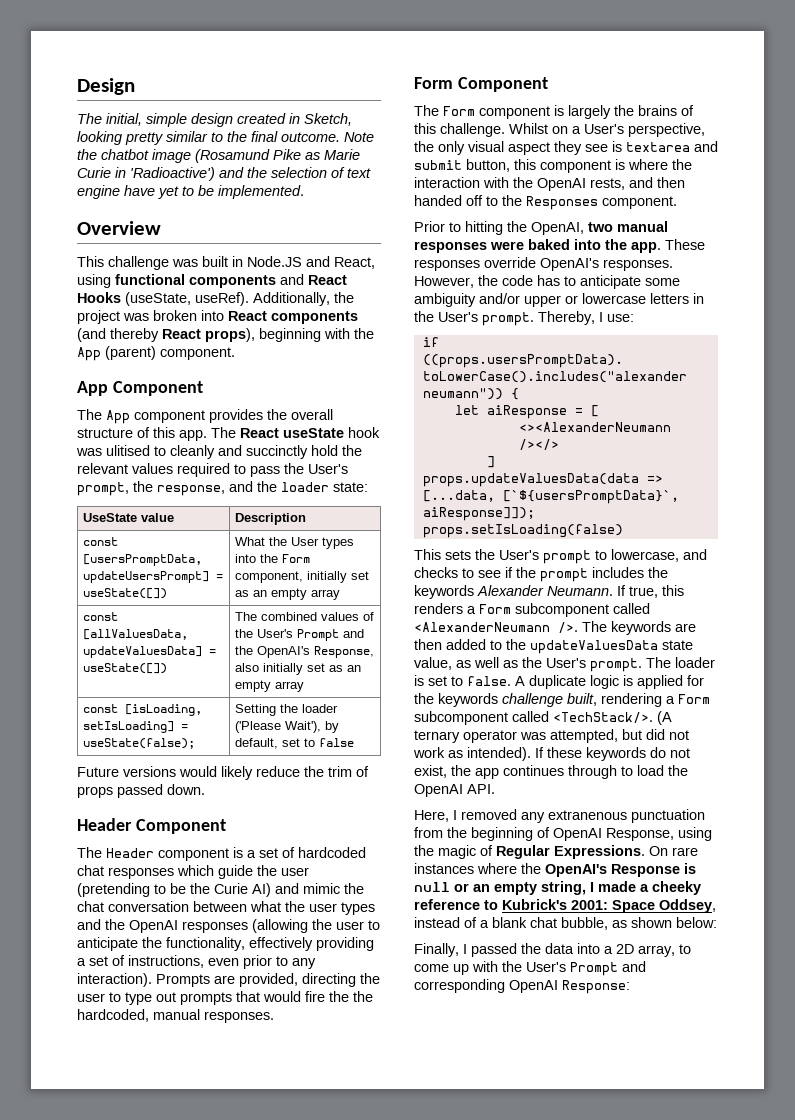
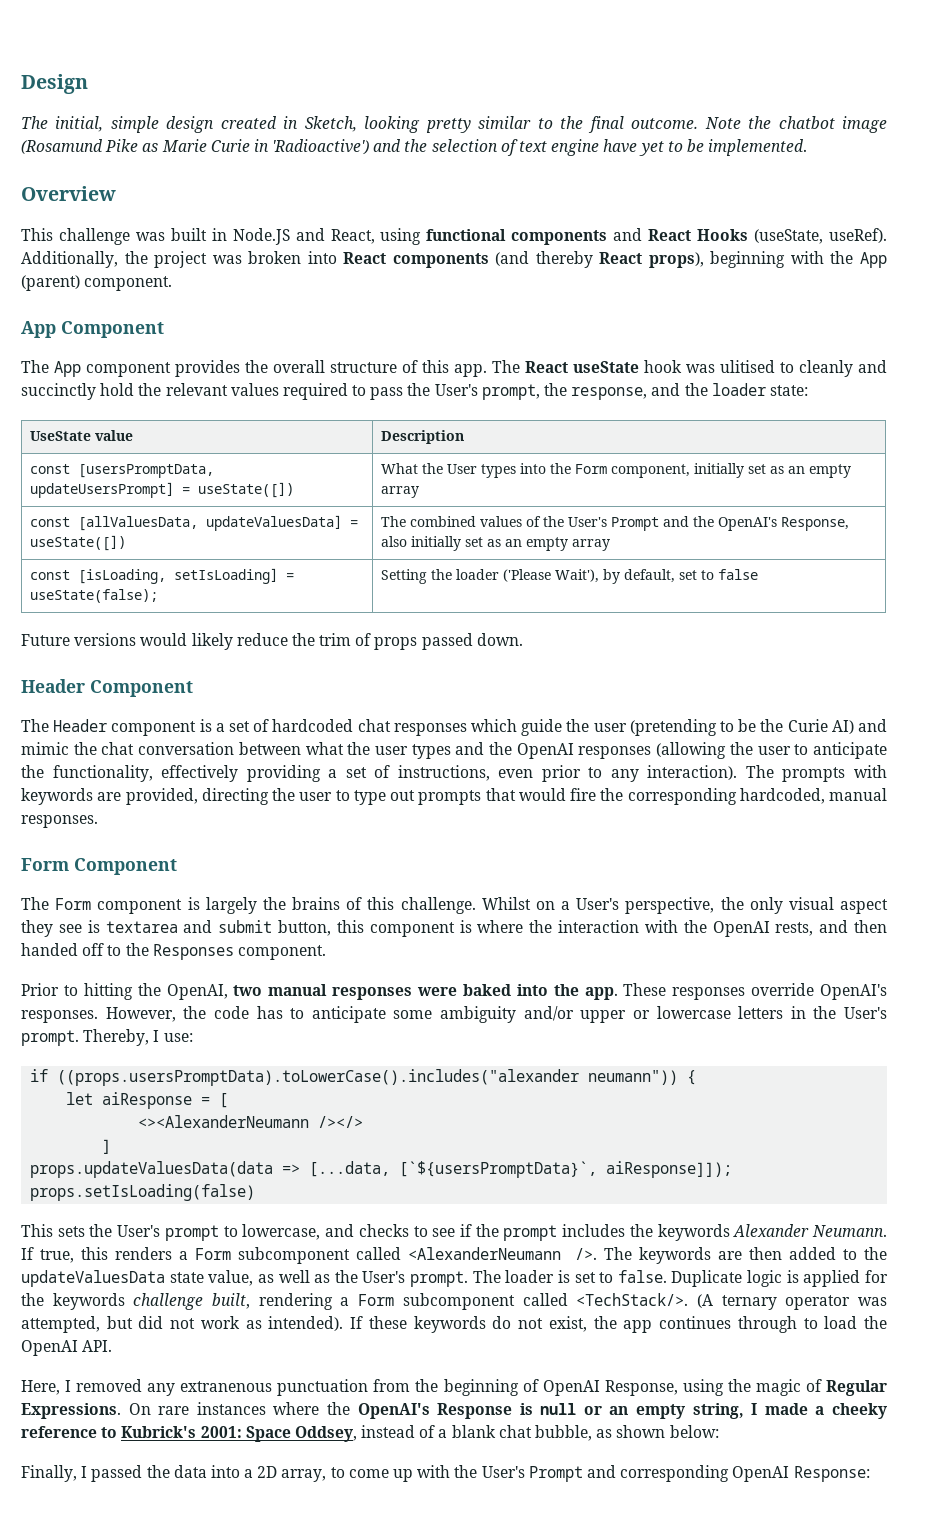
- Prompts are provided, directing the user to type out prompts that would fire the the hardcoded, manual responses.
+ The prompts with keywords are provided, directing the user to type out prompts that would fire the corresponding hardcoded, manual responses.
- A duplicate logic is applied for the keywords challenge built, rendering a Form subcomponent called <TechStack/>.
+ Duplicate logic is applied for the keywords challenge built, rendering a Form subcomponent called <TechStack/>.

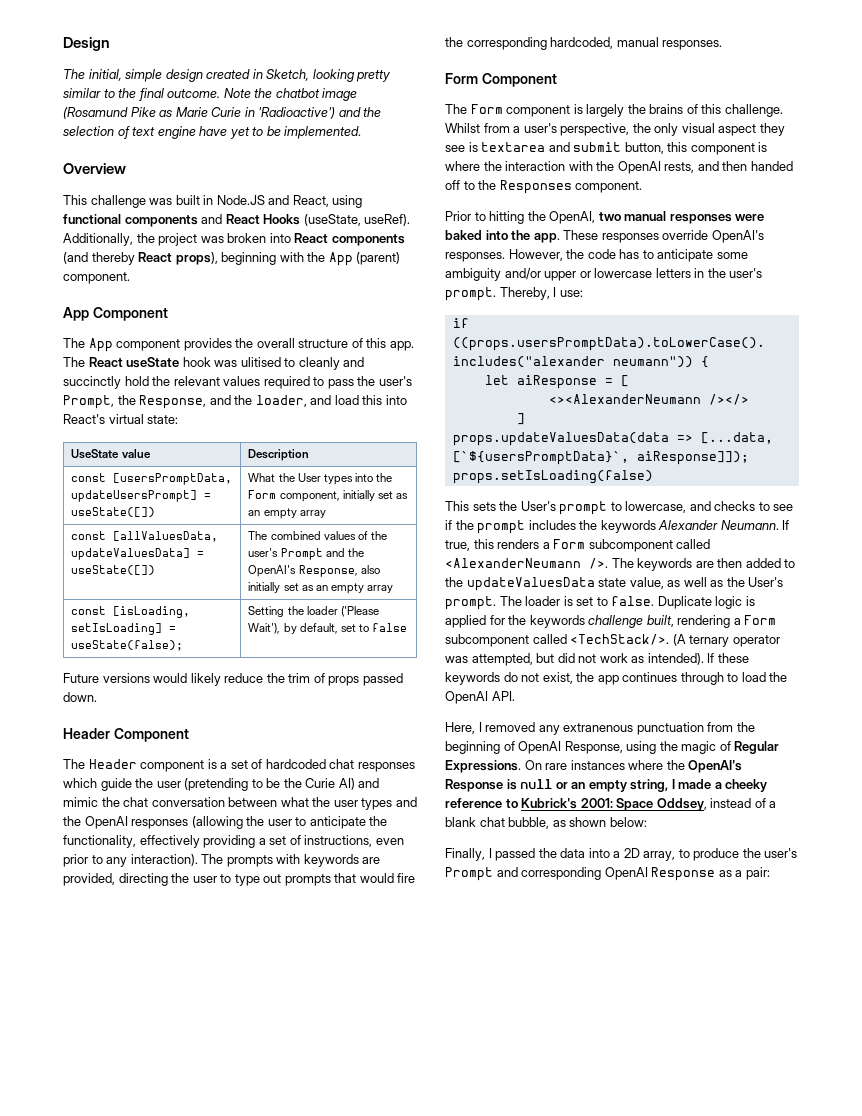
- The React useState hook was ulitised to cleanly and succinctly hold the relevant values required to pass the User's prompt, the response, and the loader state:
+ The React useState hook was ulitised to cleanly and succinctly hold the relevant values required to pass the user's Prompt, the Response, and the loader, and load this into React's virtual state:
- const [allValuesData, updateValuesData] = useState([]) | The combined values of the User's Prompt and the OpenAI's Response, also initially set as an empty array
+ const [allValuesData, updateValuesData] = useState([]) | The combined values of the user's Prompt and the OpenAI's Response, also initially set as an empty array
- Whilst on a User's perspective, the only visual aspect they see is textarea and submit button, this component is where the interaction with the OpenAI rests, and then handed off to the Responses component.
+ Whilst from a user's perspective, the only visual aspect they see is textarea and submit button, this component is where the interaction with the OpenAI rests, and then handed off to the Responses component.
- However, the code has to anticipate some ambiguity and/or upper or lowercase letters in the User's prompt.
+ However, the code has to anticipate some ambiguity and/or upper or lowercase letters in the user's prompt.
- Finally, I passed the data into a 2D array, to come up with the User's Prompt and corresponding OpenAI Response:
+ Finally, I passed the data into a 2D array, to produce the user's Prompt and corresponding OpenAI Response as a pair:

